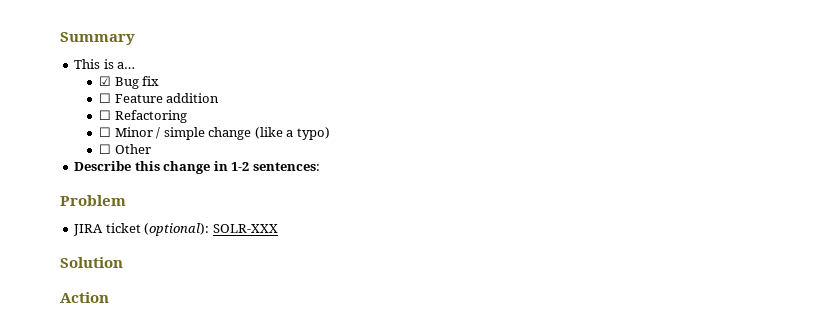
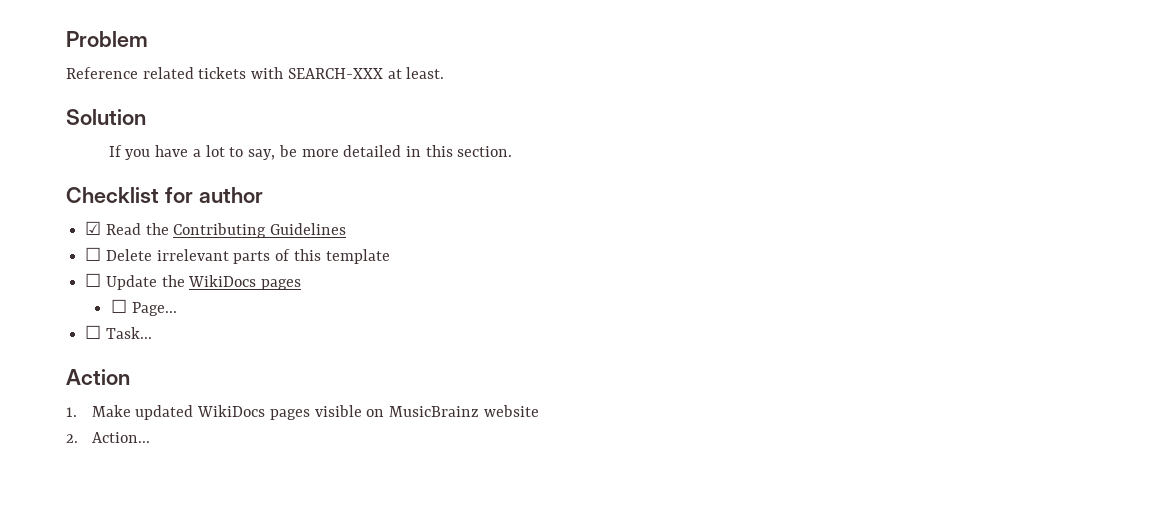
- Summary
- This is a…
- ☑ Bug fix
- ☐ Feature addition
- ☐ Refactoring
- ☐ Minor / simple change (like a typo)
- ☐ Other
- Describe this change in 1-2 sentences:
  Problem
- JIRA ticket (optional): SOLR-XXX
+ Reference related tickets with SEARCH-XXX at least.
  Solution
+ If you have a lot to say, be more detailed in this section.
+ Checklist for author
+ ☑ Read the Contributing Guidelines
+ ☐ Delete irrelevant parts of this template
+ ☐ Update the WikiDocs pages
+ ☐ Page...
+ ☐ Task...
  Action
+ 1. Make updated WikiDocs pages visible on MusicBrainz website
+ 2. Action...

